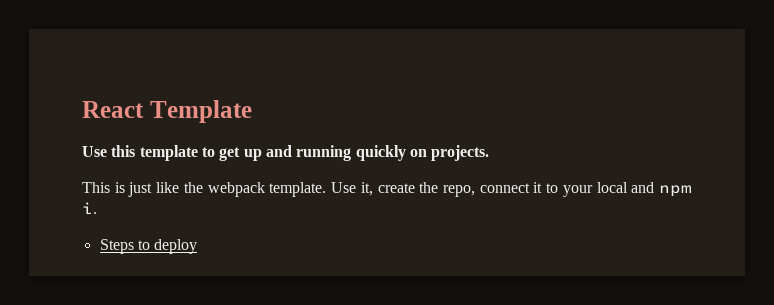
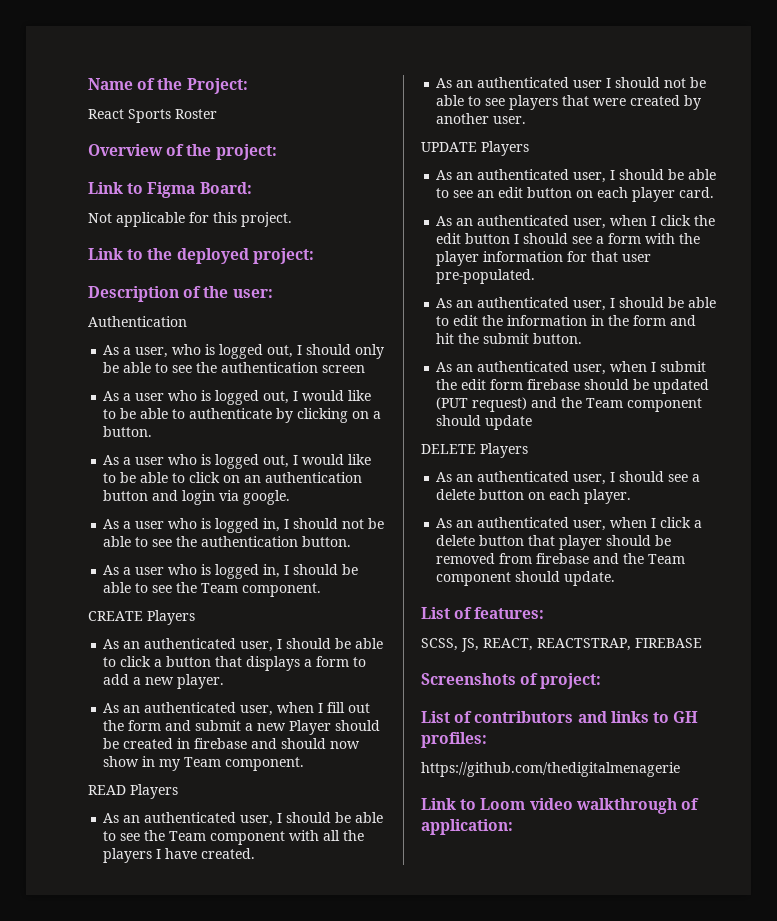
- React Template
- Use this template to get up and running quickly on projects.
- This is just like the webpack template. Use it, create the repo, connect it to your local and npm i.
- Steps to deploy
+ Name of the Project:
+ React Sports Roster
+ Overview of the project:
+ Link to Figma Board:
+ Not applicable for this project.
+ Link to the deployed project:
+ Description of the user:
+ Authentication
+ As a user, who is logged out, I should only be able to see the authentication screen
+ As a user who is logged out, I would like to be able to authenticate by clicking on a button.
+ As a user who is logged out, I would like to be able to click on an authentication button and login via google.
+ As a user who is logged in, I should not be able to see the authentication button.
+ As a user who is logged in, I should be able to see the Team component.
+ CREATE Players
+ As an authenticated user, I should be able to click a button that displays a form to add a new player.
+ As an authenticated user, when I fill out the form and submit a new Player should be created in firebase and should now show in my Team component.
+ READ Players
+ As an authenticated user, I should be able to see the Team component with all the players I have created.
+ As an authenticated user I should not be able to see players that were created by another user.
+ UPDATE Players
+ As an authenticated user, I should be able to see an edit button on each player card.
+ As an authenticated user, when I click the edit button I should see a form with the player information for that user pre-populated.
+ As an authenticated user, I should be able to edit the information in the form and hit the submit button.
+ As an authenticated user, when I submit the edit form firebase should be updated (PUT request) and the Team component should update
+ DELETE Players
+ As an authenticated user, I should see a delete button on each player.
+ As an authenticated user, when I click a delete button that player should be removed from firebase and the Team component should update.
+ List of features:
+ SCSS, JS, REACT, REACTSTRAP, FIREBASE
+ Screenshots of project:
+ List of contributors and links to GH profiles:
+ https://github.com/thedigitalmenagerie
+ Link to Loom video walkthrough of application:

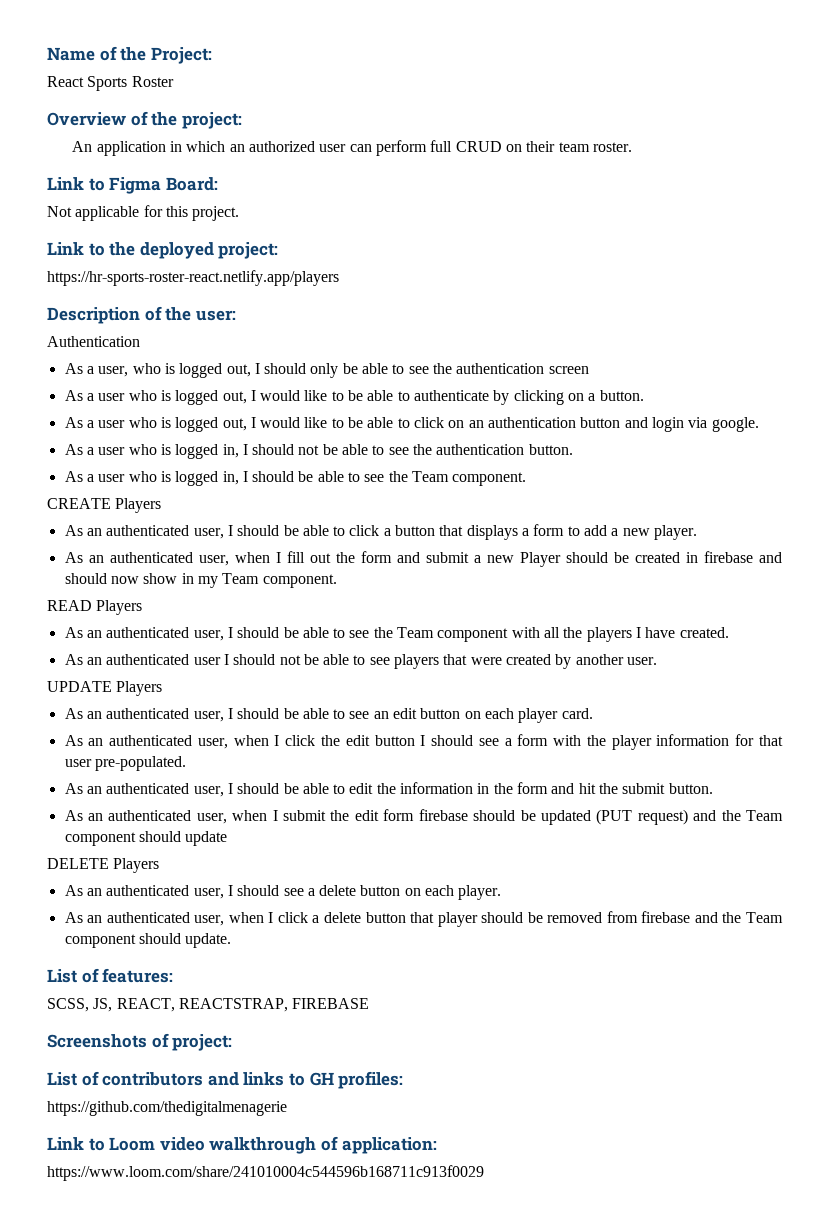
+ An application in which an authorized user can perform full CRUD on their team roster.
+ https://hr-sports-roster-react.netlify.app/players
+ https://www.loom.com/share/241010004c544596b168711c913f0029

